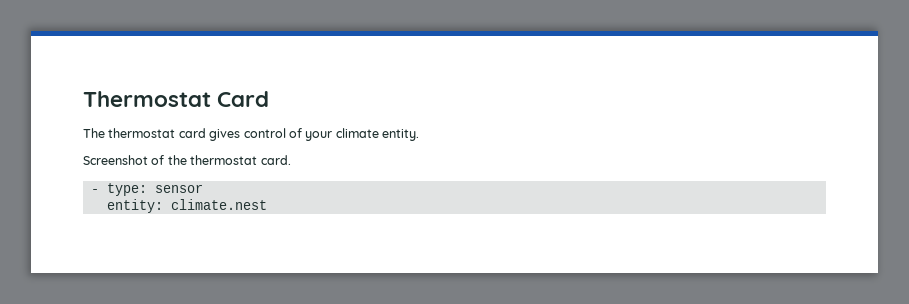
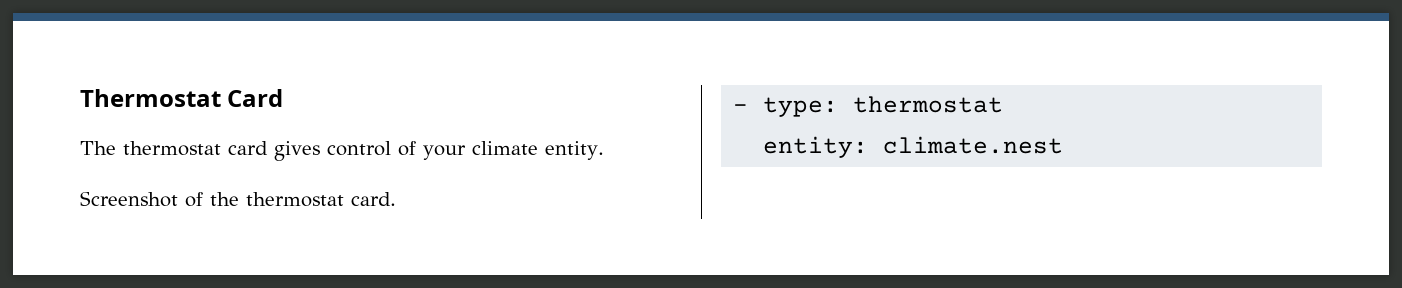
- - type: sensor
+ - type: thermostat

